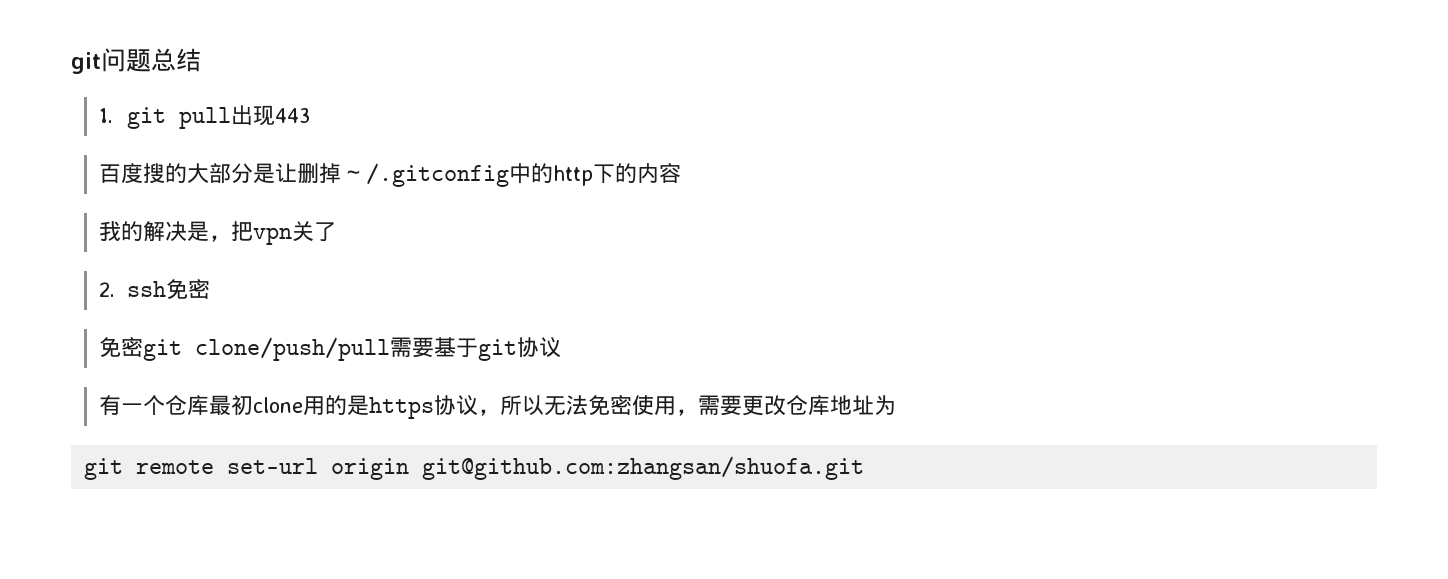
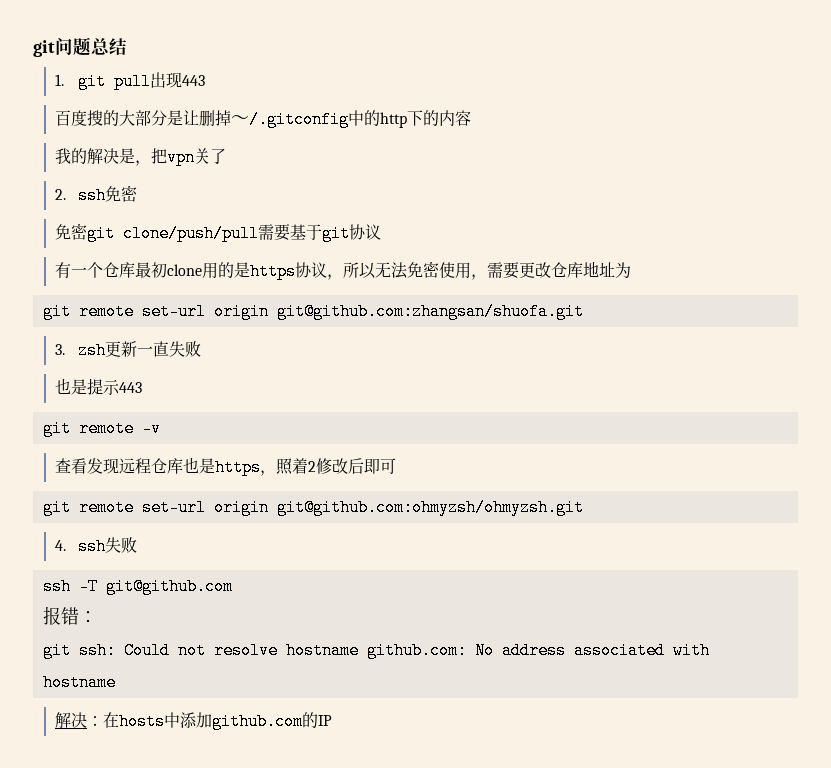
+ 3. zsh更新一直失败
+ 也是提示443
+ git remote -v
+ 查看发现远程仓库也是https，照着2修改后即可
+ git remote set-url origin git@github.com:ohmyzsh/ohmyzsh.git
+ 4. ssh失败
+ ssh -T git@github.com
+ 报错：
+ git ssh: Could not resolve hostname github.com: No address associated with hostname
+ 解决：在hosts中添加github.com的IP

